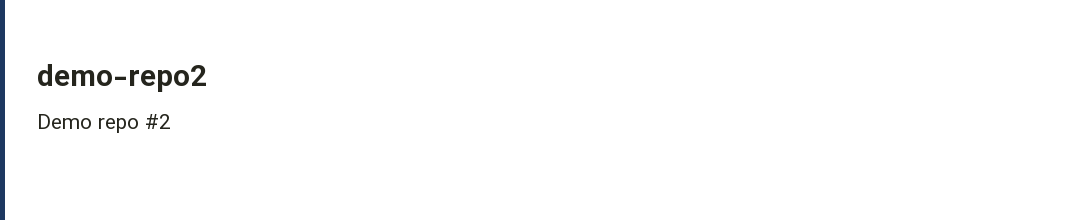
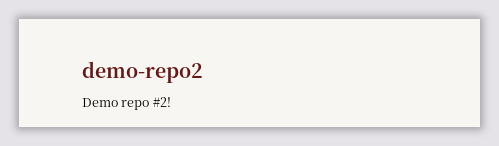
- Demo repo #2
+ Demo repo #2!

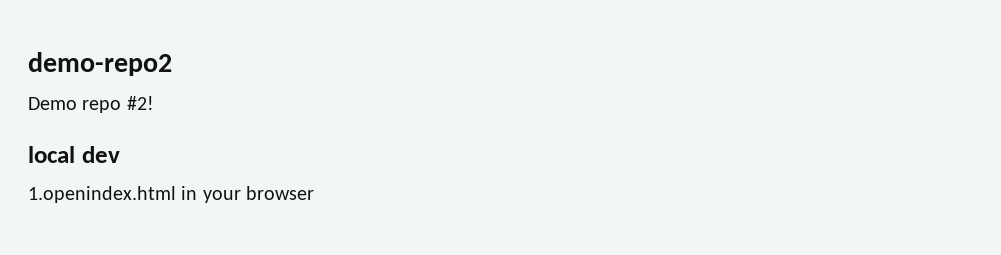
+ local dev
+ 1.openindex.html in your browser

